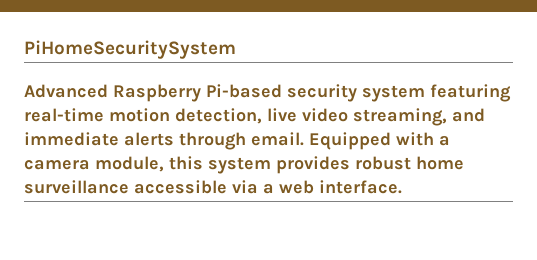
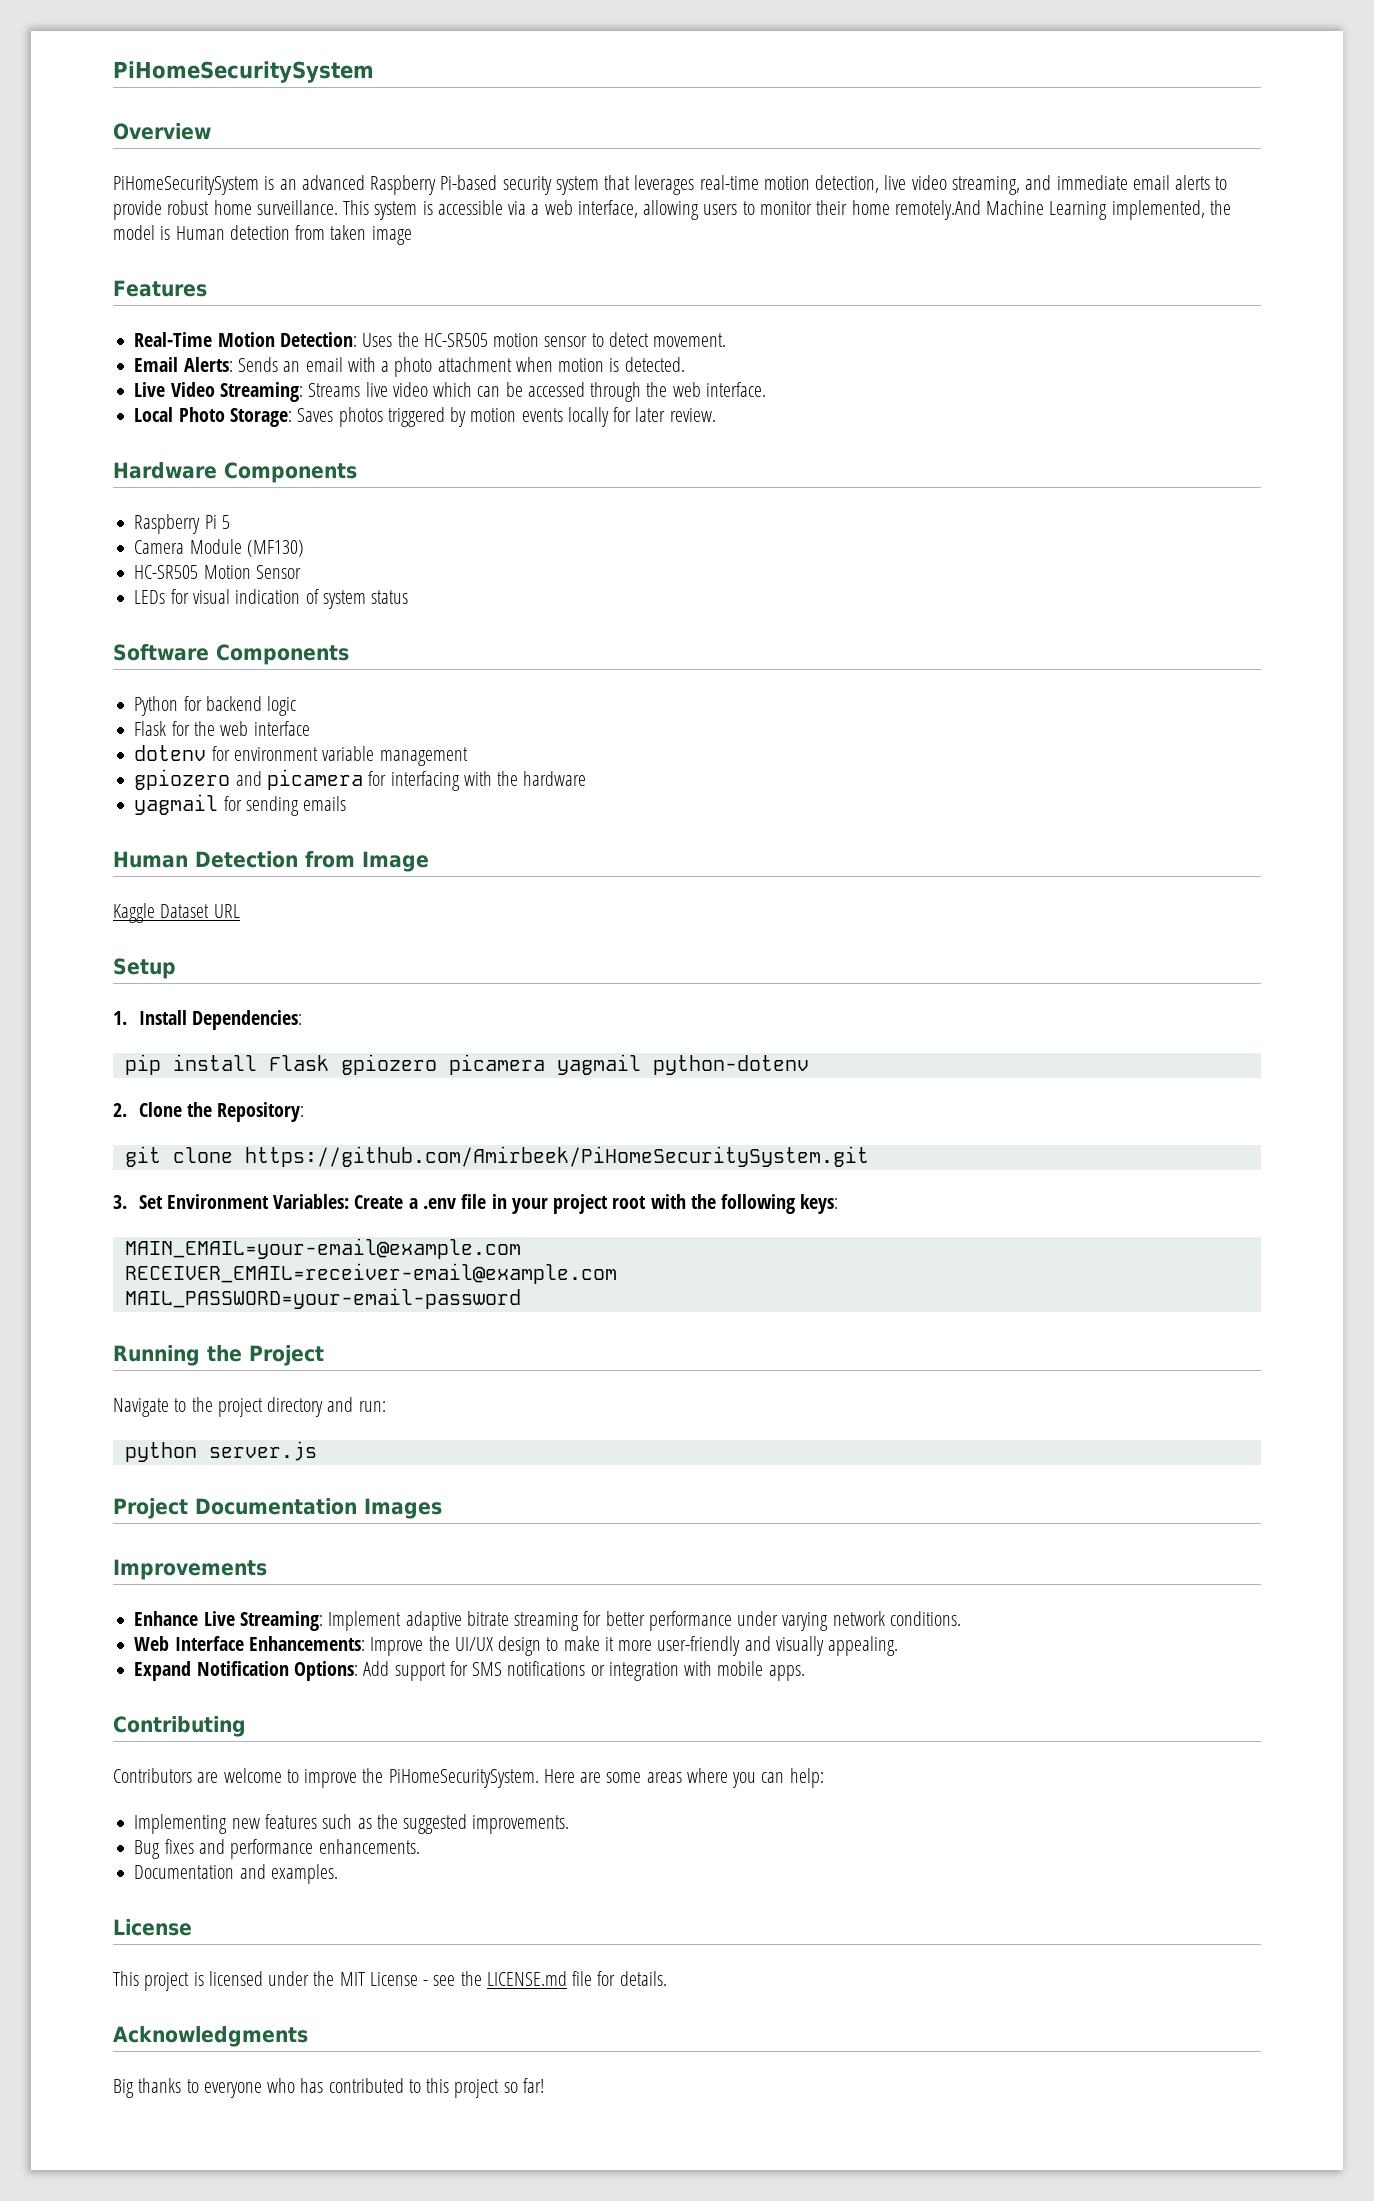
- Advanced Raspberry Pi-based security system featuring real-time motion detection, live video streaming, and immediate alerts through email. Equipped with a camera module, this system provides robust home surveillance accessible via a web interface.
+ Overview
+ PiHomeSecuritySystem is an advanced Raspberry Pi-based security system that leverages real-time motion detection, live video streaming, and immediate email alerts to provide robust home surveillance. This system is accessible via a web interface, allowing users to monitor their home remotely.And Machine Learning implemented, the model is Human detection from taken image
+ Features
+ Real-Time Motion Detection: Uses the HC-SR505 motion sensor to detect movement.
+ Email Alerts: Sends an email with a photo attachment when motion is detected.
+ Live Video Streaming: Streams live video which can be accessed through the web interface.
+ Local Photo Storage: Saves photos triggered by motion events locally for later review.
+ Hardware Components
+ Raspberry Pi 5
+ Camera Module (MF130)
+ HC-SR505 Motion Sensor
+ LEDs for visual indication of system status
+ Software Components
+ Python for backend logic
+ Flask for the web interface
+ dotenv for environment variable management
+ gpiozero and picamera for interfacing with the hardware
+ yagmail for sending emails
+ Human Detection from Image
+ Kaggle Dataset URL
+ Setup
+ 1. Install Dependencies:
+ pip install Flask gpiozero picamera yagmail python-dotenv
+ 2. Clone the Repository:
+ git clone https://github.com/Amirbeek/PiHomeSecuritySystem.git
+ 3. Set Environment Variables: Create a .env file in your project root with the following keys:
+ MAIN_EMAIL=your-email@example.com
+ RECEIVER_EMAIL=receiver-email@example.com
+ MAIL_PASSWORD=your-email-password
+ Running the Project
+ Navigate to the project directory and run:
+ python server.js
+ Project Documentation Images
+ Improvements
+ Enhance Live Streaming: Implement adaptive bitrate streaming for better performance under varying network conditions.
+ Web Interface Enhancements: Improve the UI/UX design to make it more user-friendly and visually appealing.
+ Expand Notification Options: Add support for SMS notifications or integration with mobile apps.
+ Contributing
+ Contributors are welcome to improve the PiHomeSecuritySystem. Here are some areas where you can help:
+ Implementing new features such as the suggested improvements.
+ Bug fixes and performance enhancements.
+ Documentation and examples.
+ License
+ This project is licensed under the MIT License - see the LICENSE.md file for details.
+ Acknowledgments
+ Big thanks to everyone who has contributed to this project so far!

